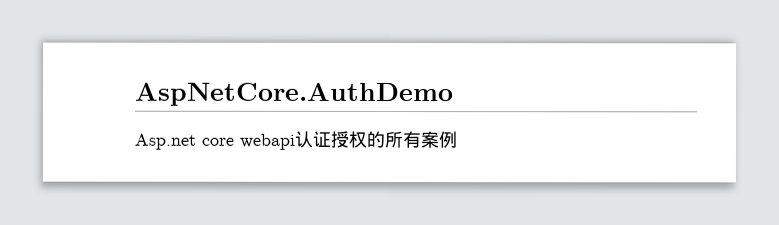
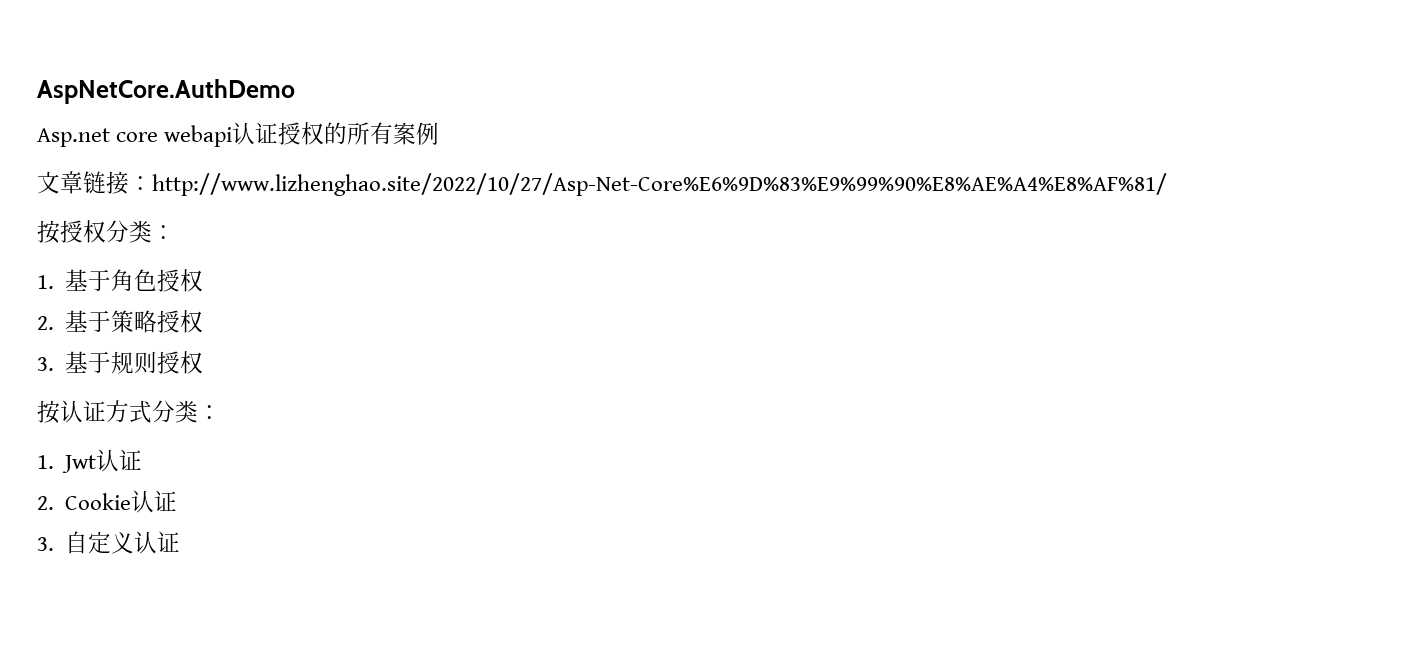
+ 文章链接：http://www.lizhenghao.site/2022/10/27/Asp-Net-Core%E6%9D%83%E9%99%90%E8%AE%A4%E8%AF%81/
+ 按授权分类：
+ 1.基于角色授权
+ 2.基于策略授权
+ 3.基于规则授权
+ 按认证方式分类：
+ 1. Jwt认证
+ 2. Cookie认证
+ 3.自定义认证

